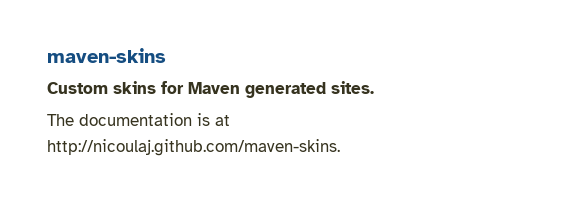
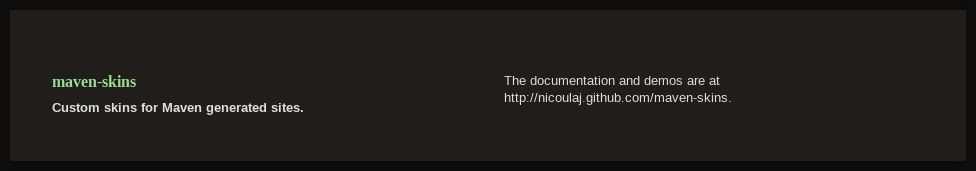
- The documentation is at http://nicoulaj.github.com/maven-skins.
+ The documentation and demos are at http://nicoulaj.github.com/maven-skins.

